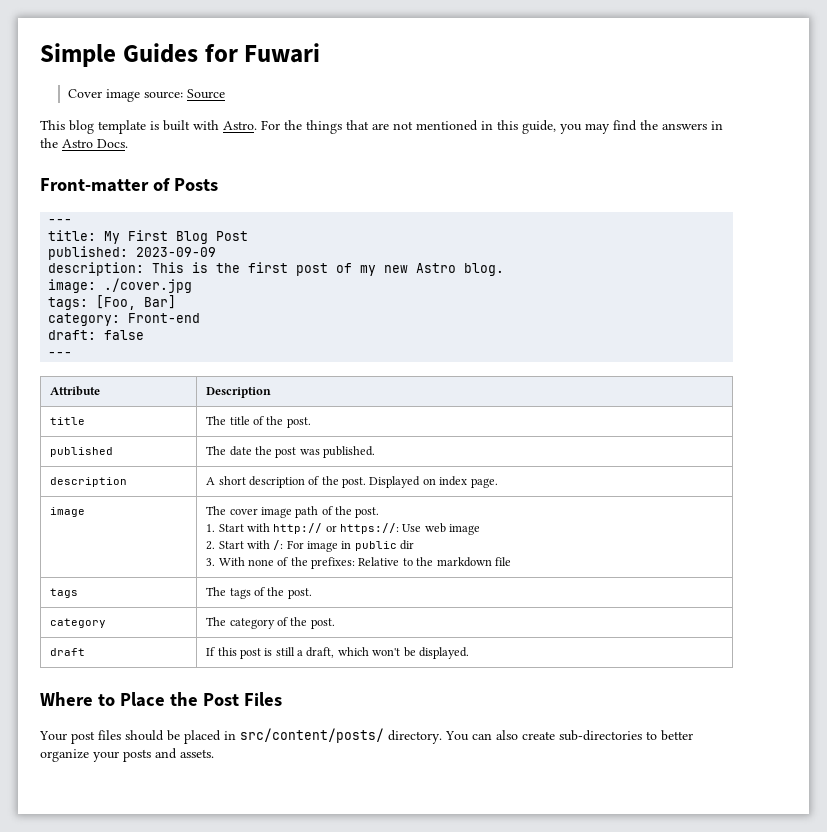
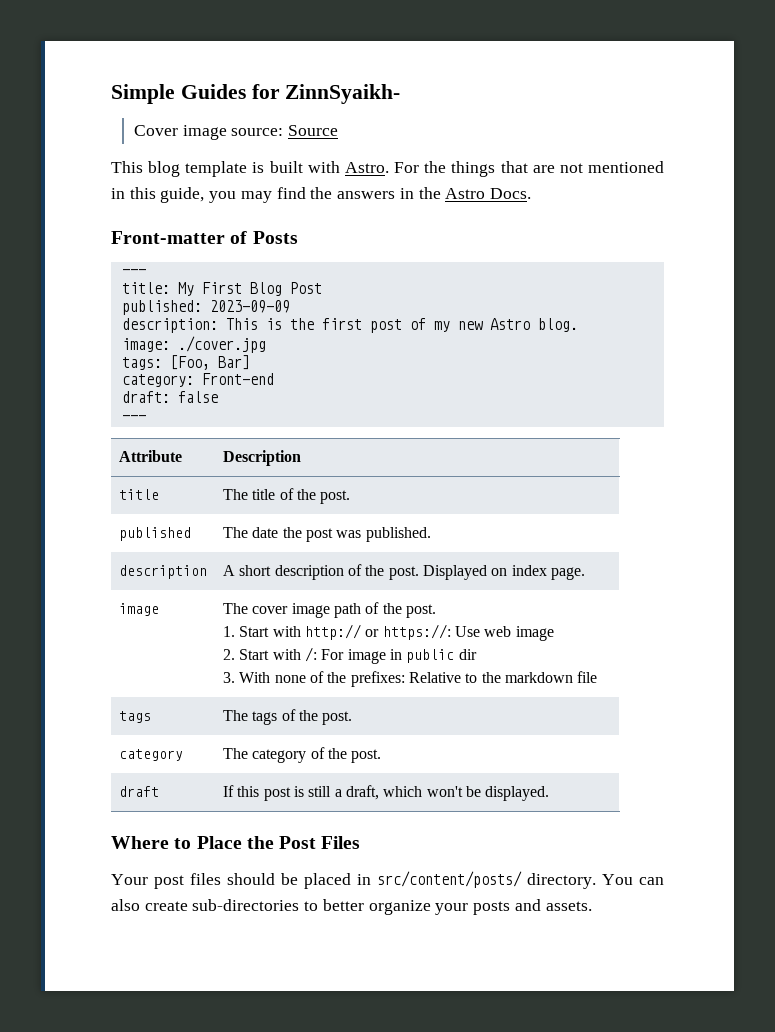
- Simple Guides for Fuwari
+ Simple Guides for ZinnSyaikh-

